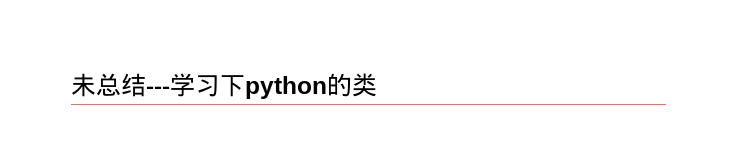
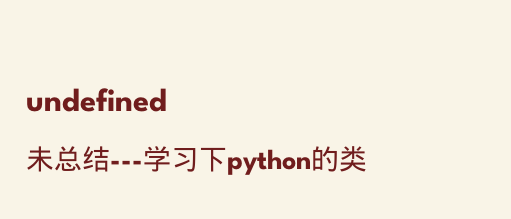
+ undefined

